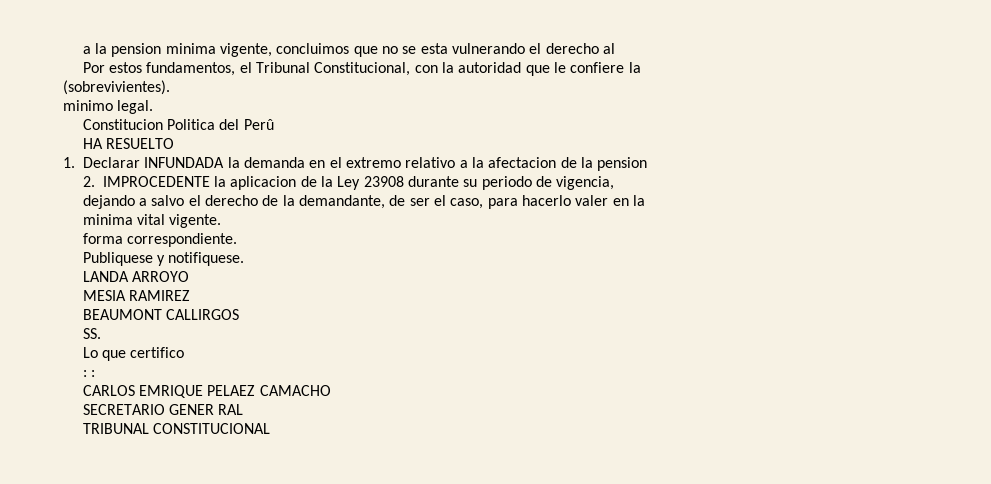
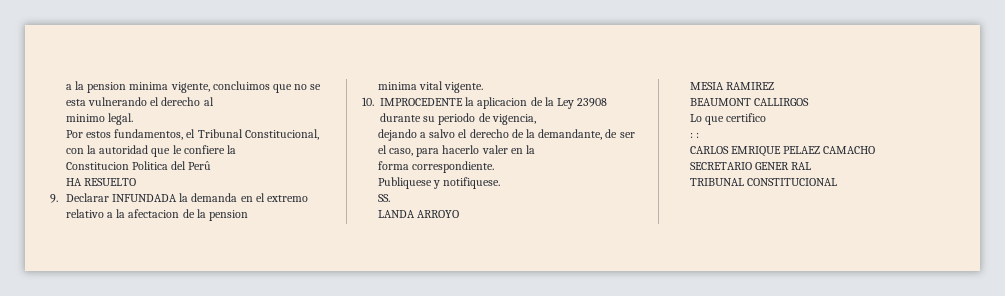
+ minimo legal.
- (sobrevivientes).
- minimo legal.
- 1. Declarar INFUNDADA la demanda en el extremo relativo a la afectacion de la pension
+ 9. Declarar INFUNDADA la demanda en el extremo relativo a la afectacion de la pension
- 2. IMPROCEDENTE la aplicacion de la Ley 23908 durante su periodo de vigencia,
+ minima vital vigente.
+ 10. IMPROCEDENTE la aplicacion de la Ley 23908 durante su periodo de vigencia,
- minima vital vigente.
+ SS.
- SS.

